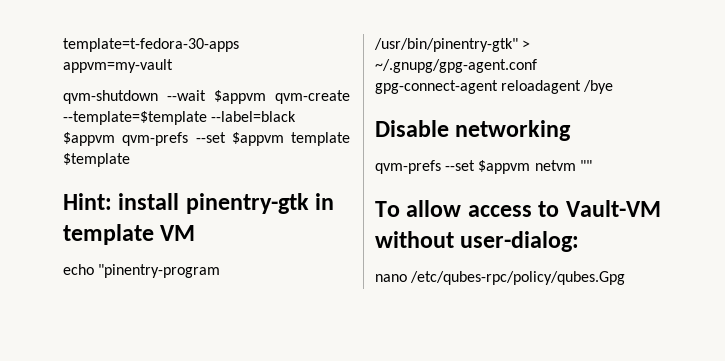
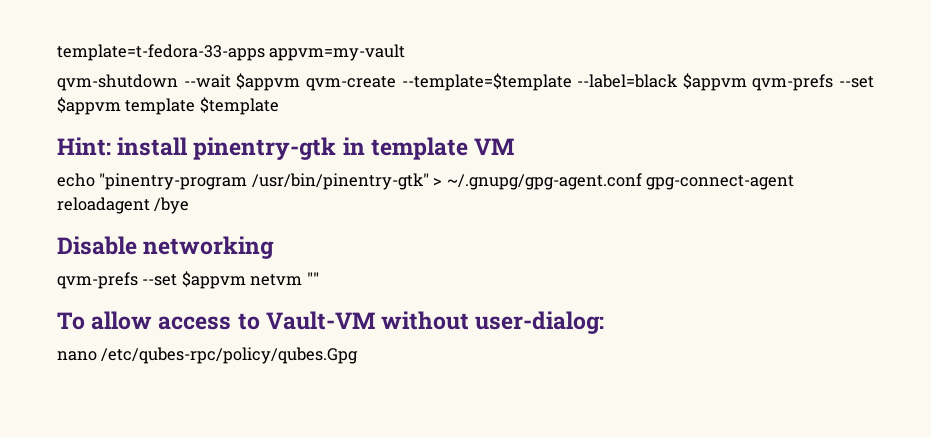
- template=t-fedora-30-apps appvm=my-vault
+ template=t-fedora-33-apps appvm=my-vault

